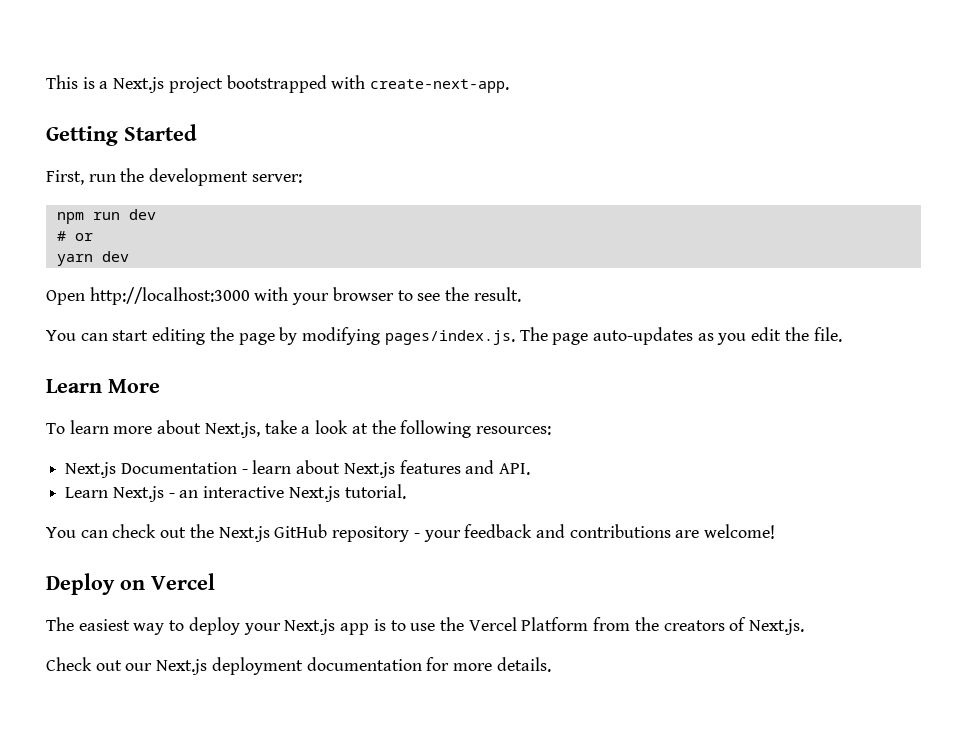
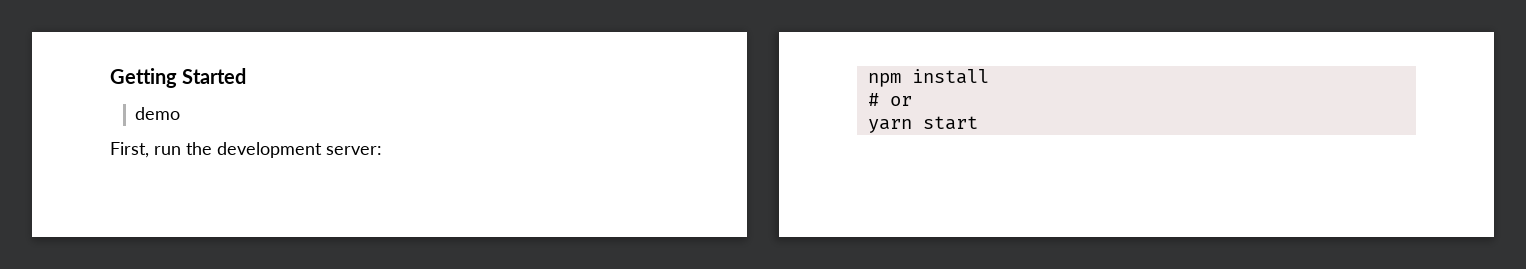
- This is a Next.js project bootstrapped with create-next-app.
+ demo
- npm run dev
+ npm install
- yarn dev
- Open http://localhost:3000 with your browser to see the result.
- You can start editing the page by modifying pages/index.js. The page auto-updates as you edit the file.
- Learn More
- To learn more about Next.js, take a look at the following resources:
- Next.js Documentation - learn about Next.js features and API.
- Learn Next.js - an interactive Next.js tutorial.
- You can check out the Next.js GitHub repository - your feedback and contributions are welcome!
- Deploy on Vercel
- The easiest way to deploy your Next.js app is to use the Vercel Platform from the creators of Next.js.
- Check out our Next.js deployment documentation for more details.
+ yarn start

